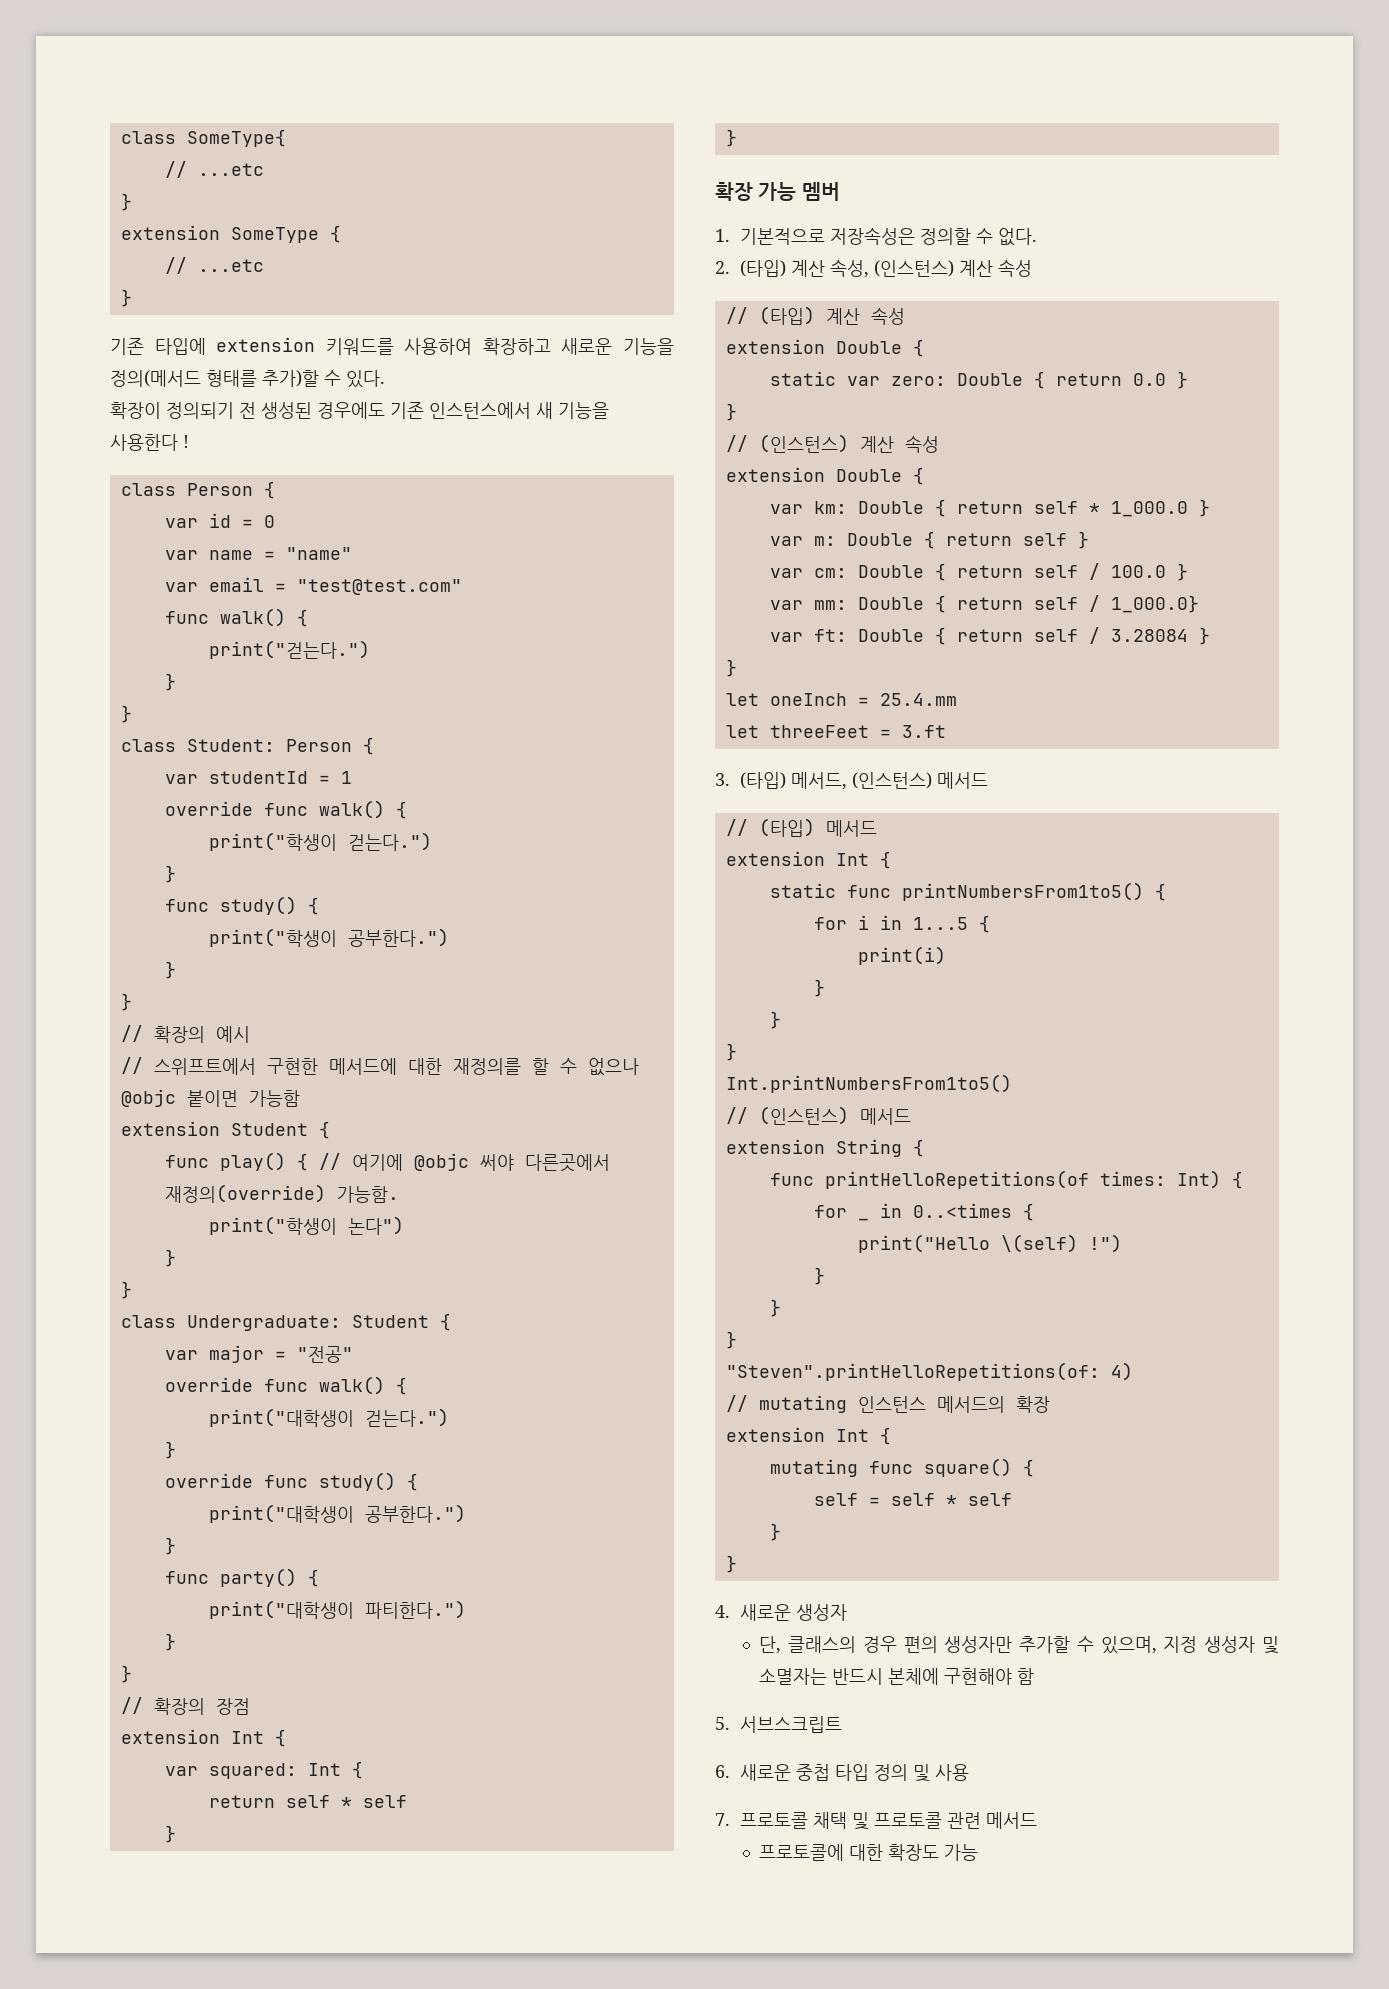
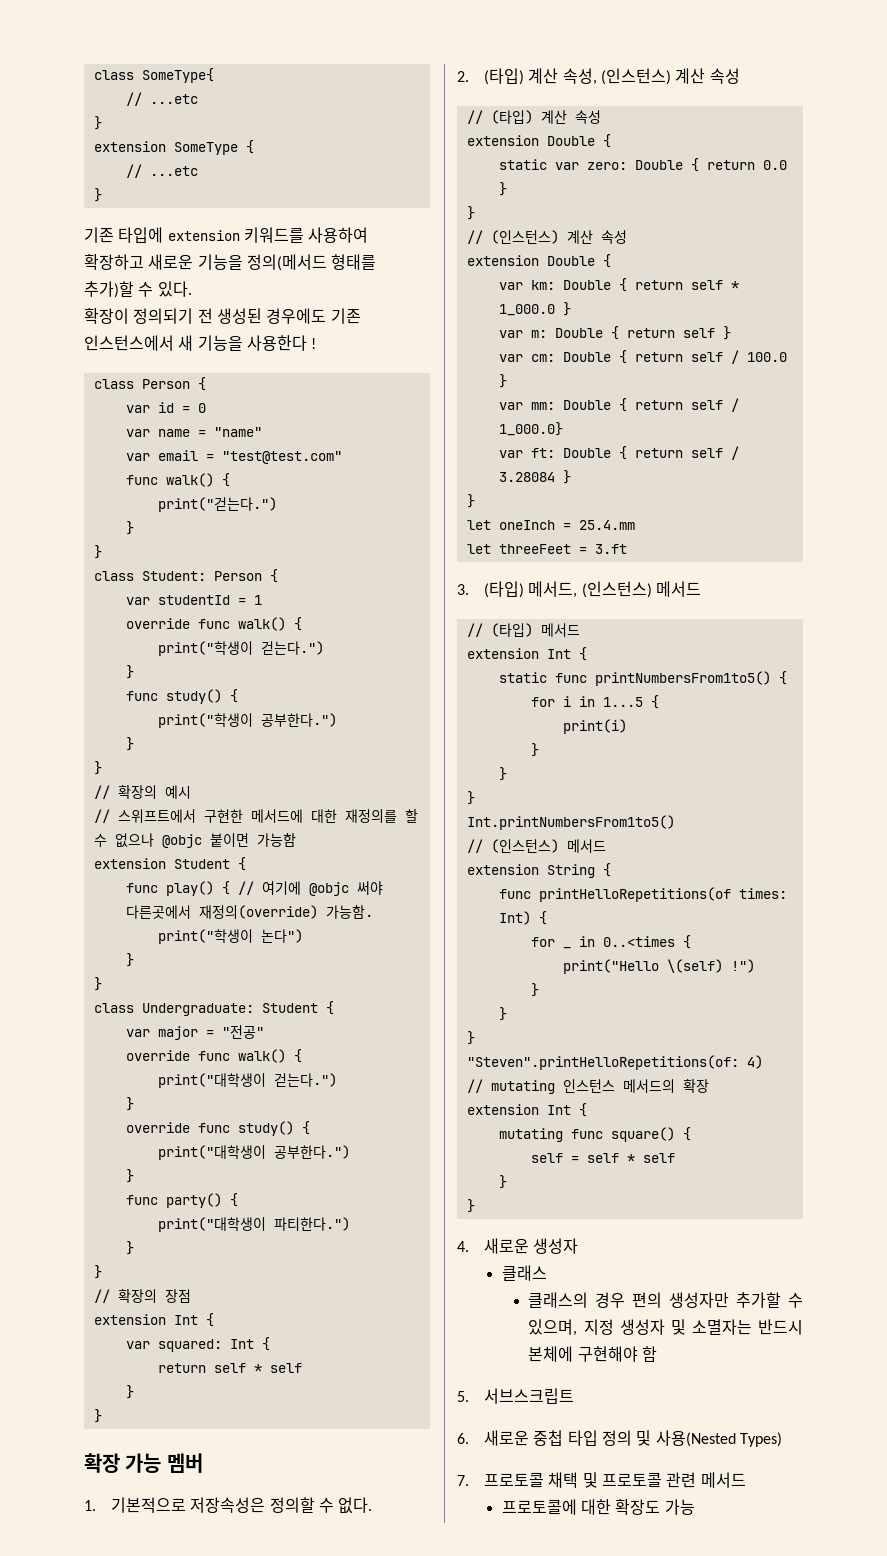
- 단, 클래스의 경우 편의 생성자만 추가할 수 있으며, 지정 생성자 및 소멸자는 반드시 본체에 구현해야 함
+ 클래스
+ 클래스의 경우 편의 생성자만 추가할 수 있으며, 지정 생성자 및 소멸자는 반드시 본체에 구현해야 함
- 6. 새로운 중첩 타입 정의 및 사용
+ 6. 새로운 중첩 타입 정의 및 사용(Nested Types)

